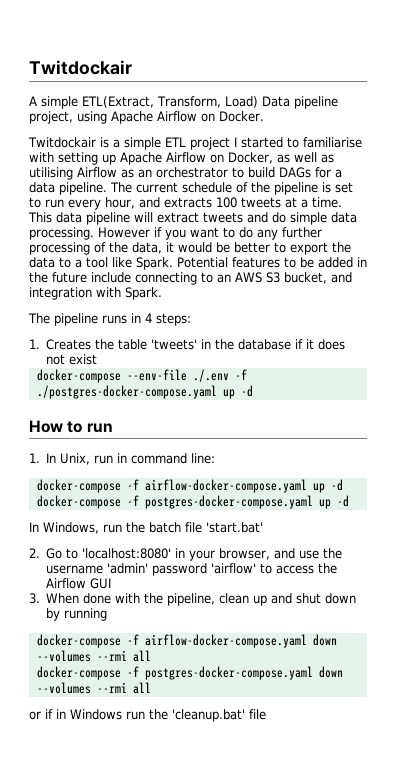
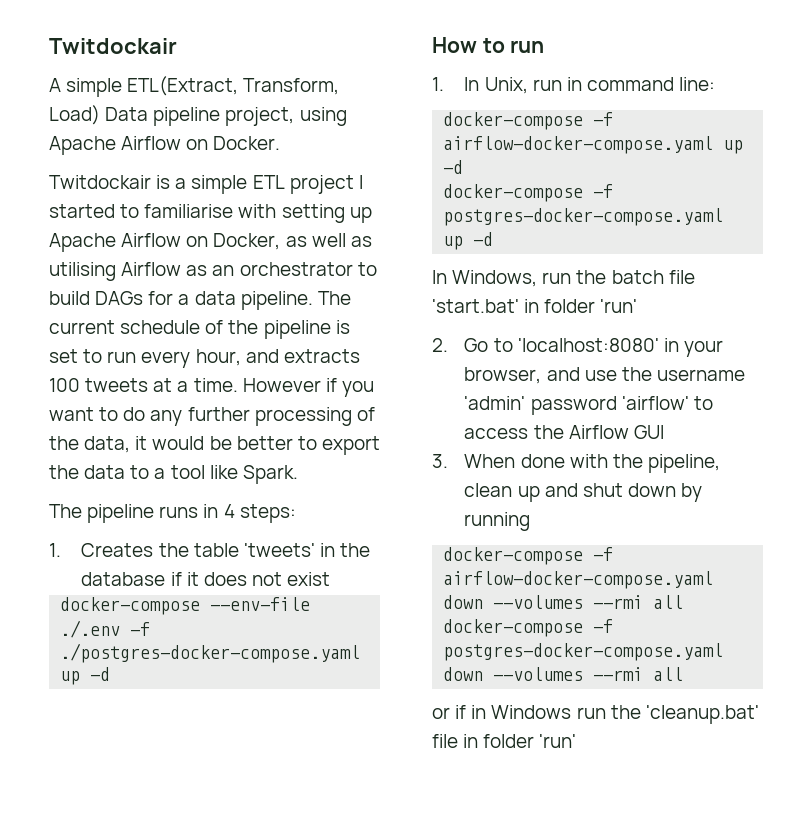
- This data pipeline will extract tweets and do simple data processing.
- Potential features to be added in the future include connecting to an AWS S3 bucket, and integration with Spark.
- In Windows, run the batch file 'start.bat'
+ In Windows, run the batch file 'start.bat' in folder 'run'
- or if in Windows run the 'cleanup.bat' file
+ or if in Windows run the 'cleanup.bat' file in folder 'run'

